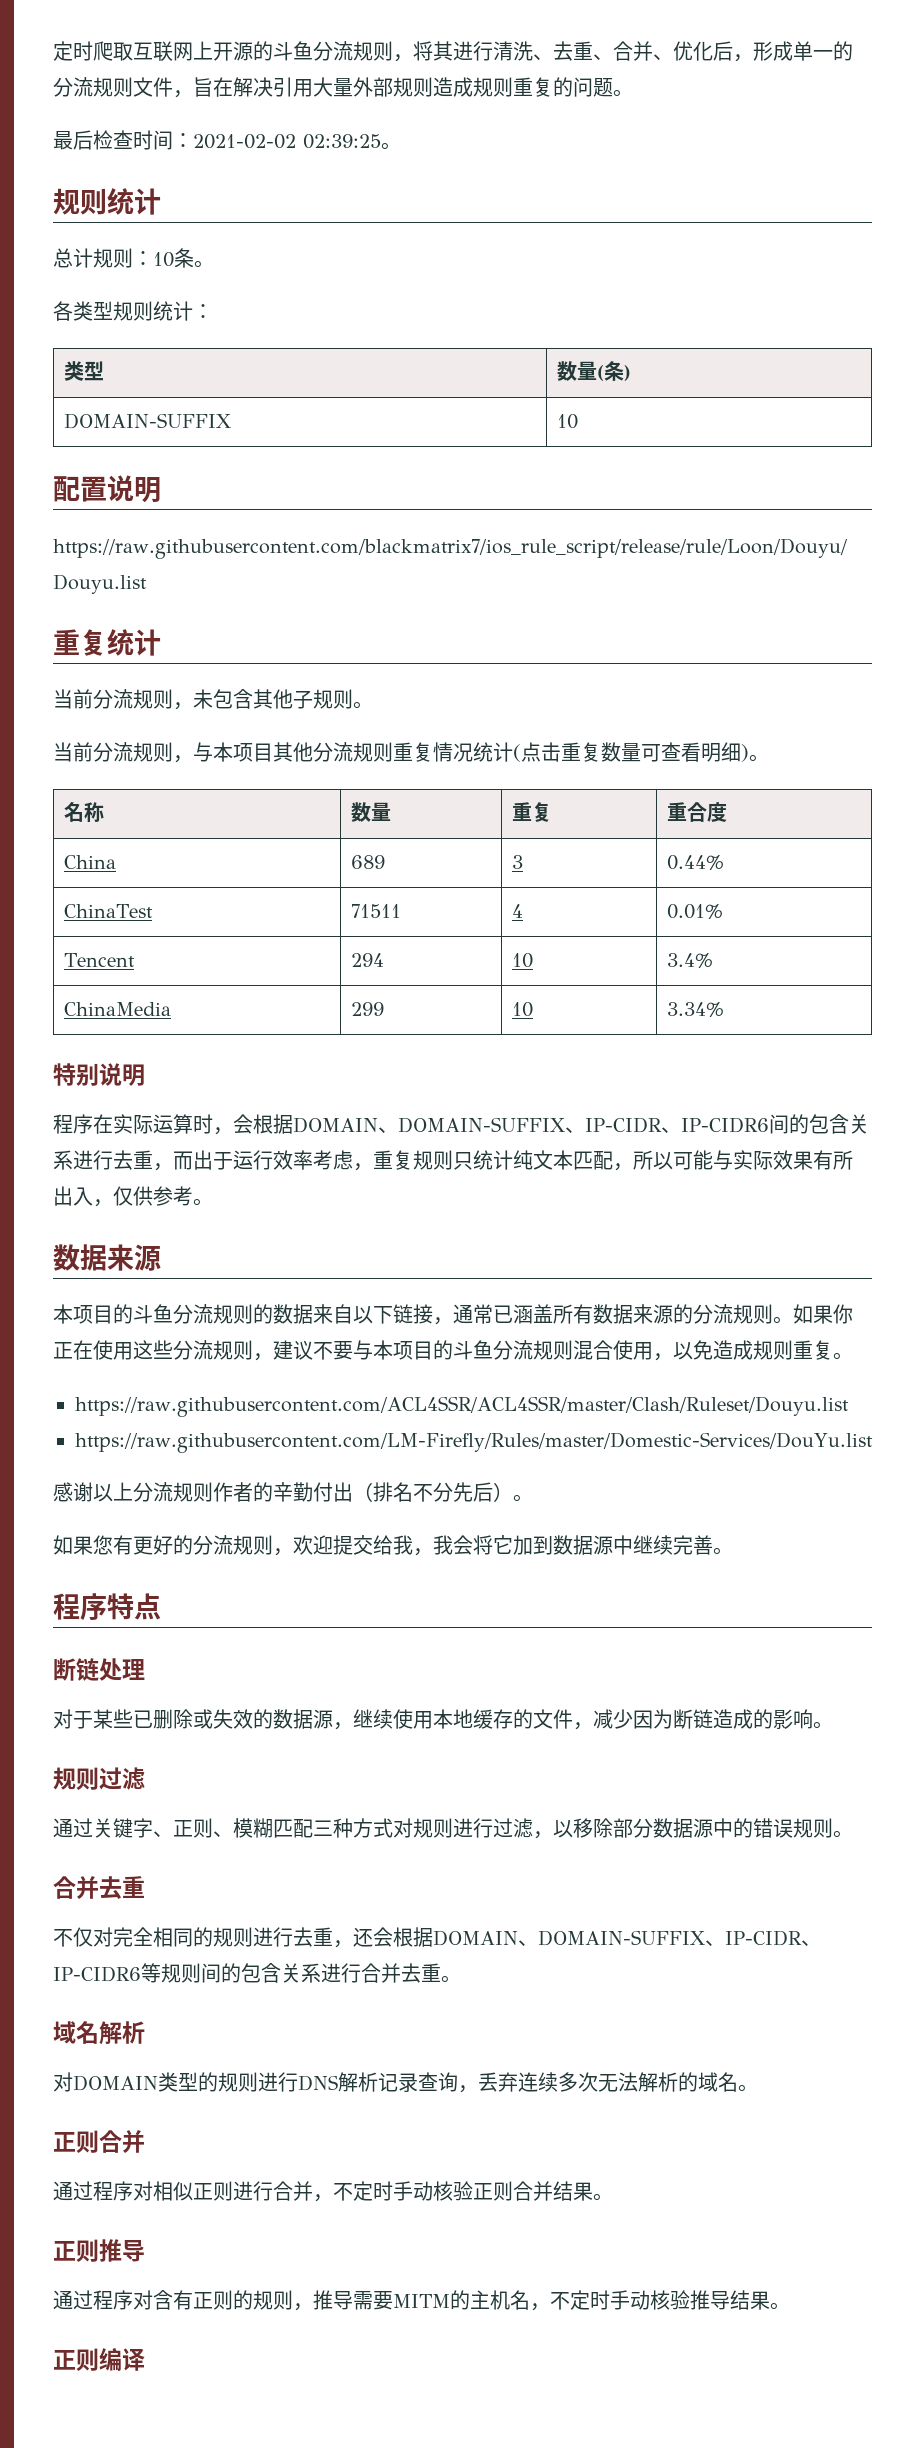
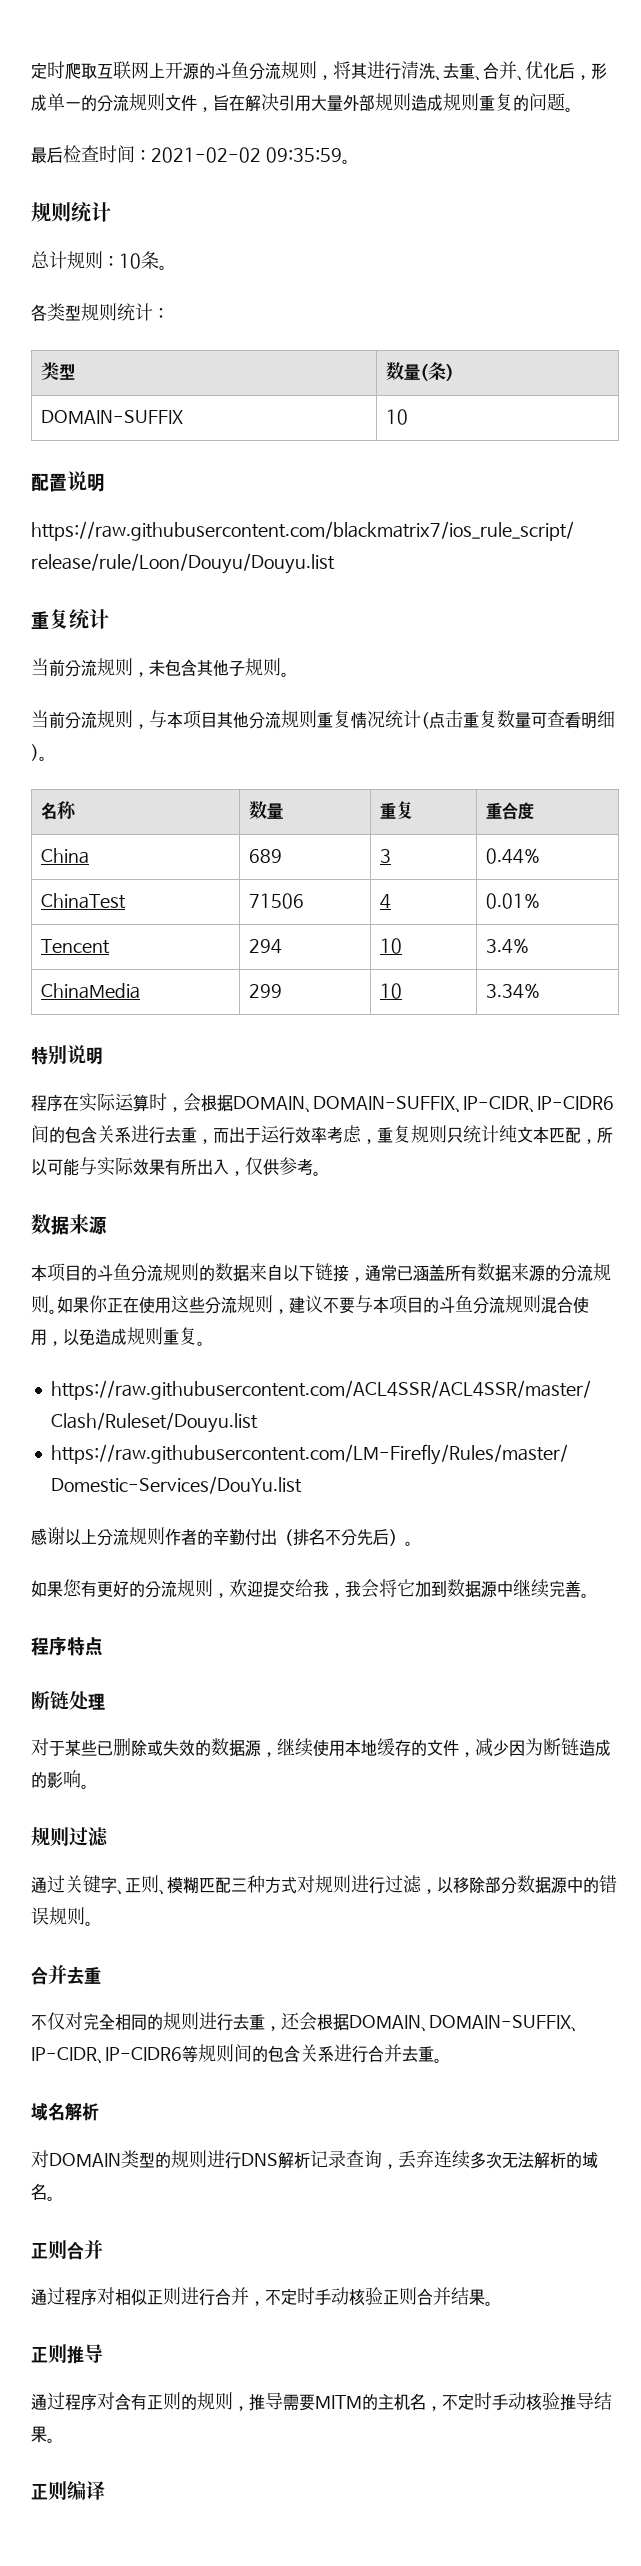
- 最后检查时间：2021-02-02 02:39:25。
+ 最后检查时间：2021-02-02 09:35:59。
- ChinaTest | 71511 | 4 | 0.01%
+ ChinaTest | 71506 | 4 | 0.01%

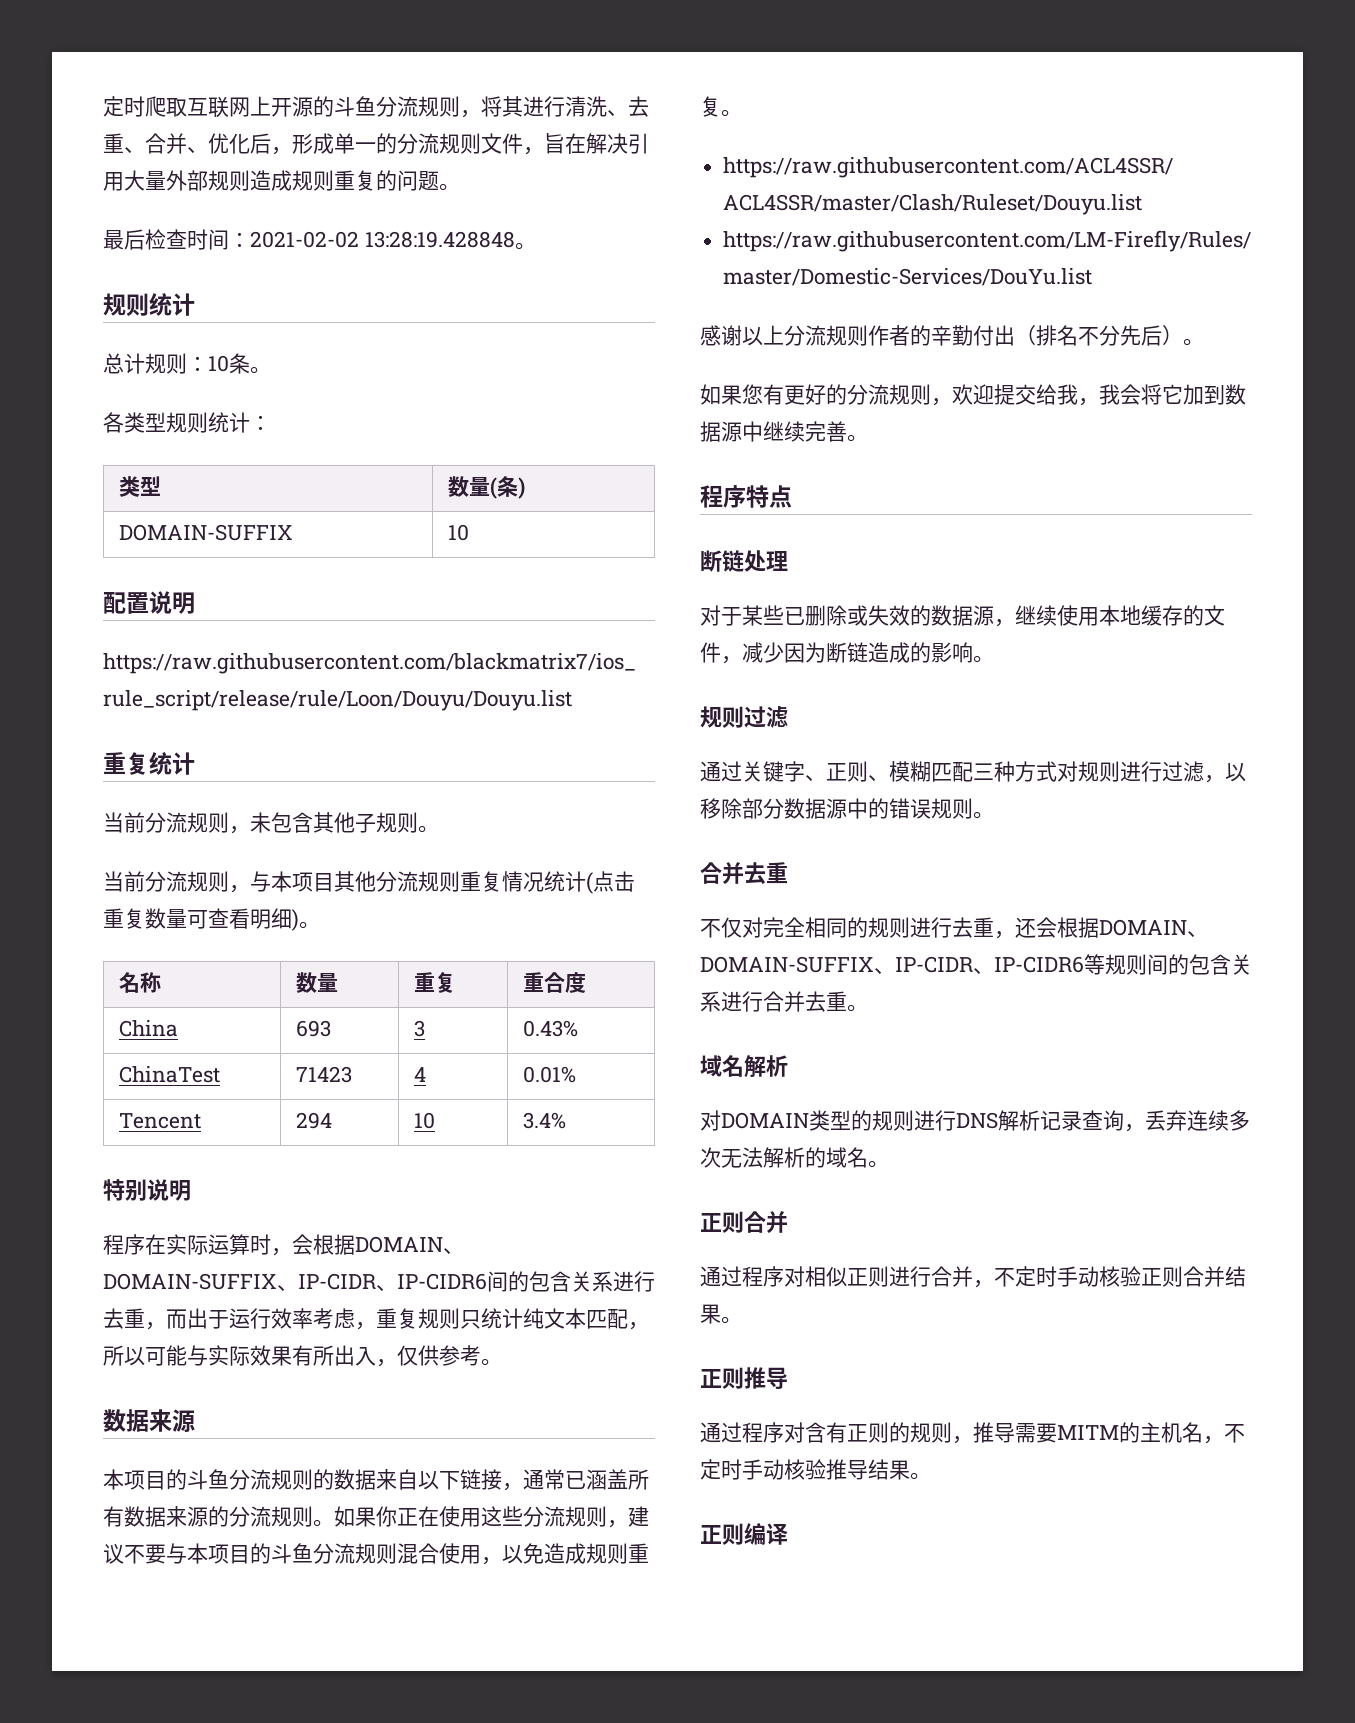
- 最后检查时间：2021-02-02 09:35:59。
+ 最后检查时间：2021-02-02 13:28:19.428848。
- China | 689 | 3 | 0.44%
+ China | 693 | 3 | 0.43%
- ChinaTest | 71506 | 4 | 0.01%
+ ChinaTest | 71423 | 4 | 0.01%
- ChinaMedia | 299 | 10 | 3.34%

